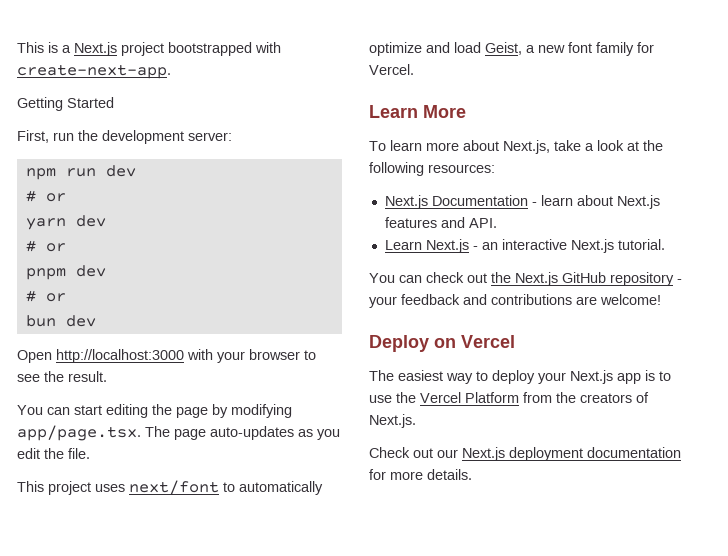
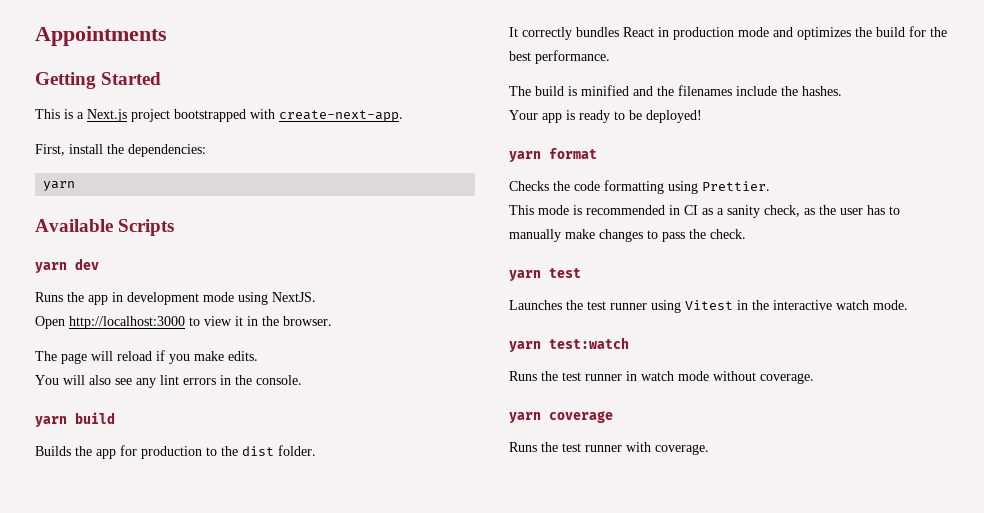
+ Appointments
+ Getting Started
- Getting Started
- First, run the development server:
- npm run dev
- # or
+ First, install the dependencies:
+ yarn
+ Available Scripts
  yarn dev
- # or
- pnpm dev
- # or
- bun dev
- Open http://localhost:3000 with your browser to see the result.
- You can start editing the page by modifying app/page.tsx. The page auto-updates as you edit the file.
- This project uses next/font to automatically optimize and load Geist, a new font family for Vercel.
- Learn More
- To learn more about Next.js, take a look at the following resources:
- Next.js Documentation - learn about Next.js features and API.
- Learn Next.js - an interactive Next.js tutorial.
- You can check out the Next.js GitHub repository - your feedback and contributions are welcome!
- Deploy on Vercel
- The easiest way to deploy your Next.js app is to use the Vercel Platform from the creators of Next.js.
- Check out our Next.js deployment documentation for more details.
+ Runs the app in development mode using NextJS.
+ Open http://localhost:3000 to view it in the browser.
+ The page will reload if you make edits.
+ You will also see any lint errors in the console.
+ yarn build
+ Builds the app for production to the dist folder.
+ It correctly bundles React in production mode and optimizes the build for the best performance.
+ The build is minified and the filenames include the hashes.
+ Your app is ready to be deployed!
+ yarn format
+ Checks the code formatting using Prettier.
+ This mode is recommended in CI as a sanity check, as the user has to manually make changes to pass the check.
+ yarn test
+ Launches the test runner using Vitest in the interactive watch mode.
+ yarn test:watch
+ Runs the test runner in watch mode without coverage.
+ yarn coverage
+ Runs the test runner with coverage.

